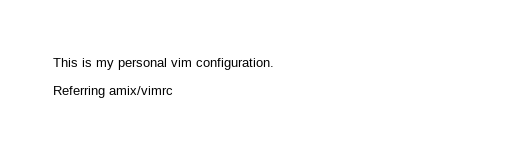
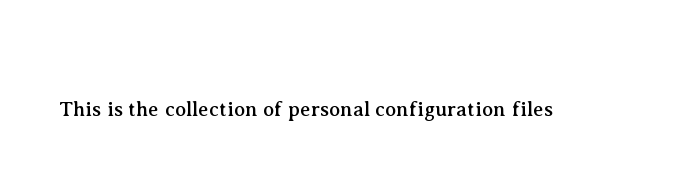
- This is my personal vim configuration.
- Referring amix/vimrc
+ This is the collection of personal configuration files

